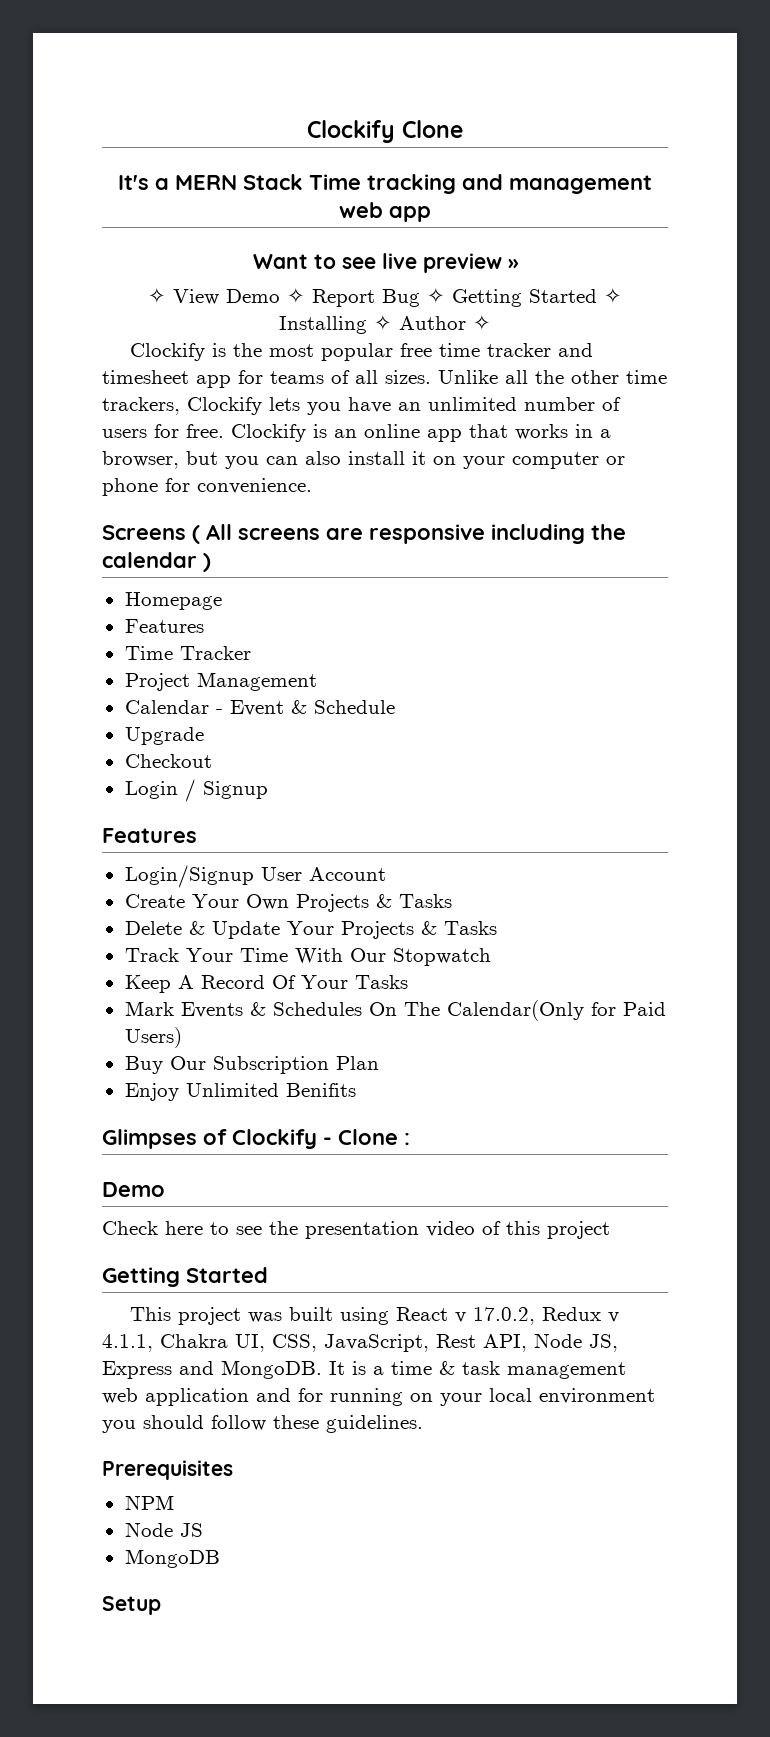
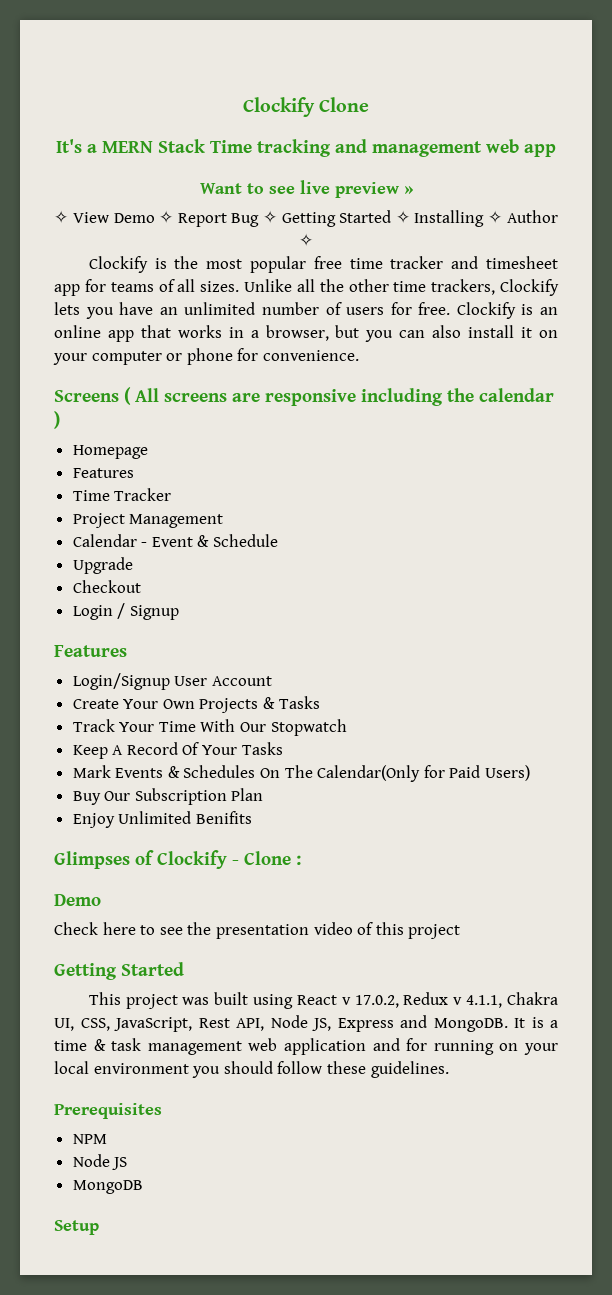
- Delete & Update Your Projects & Tasks

